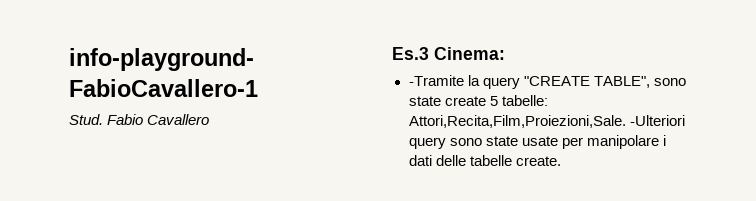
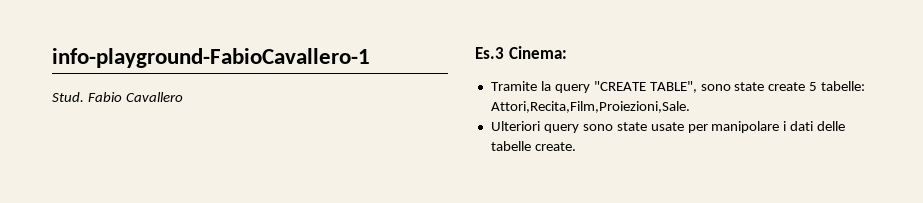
- -Tramite la query "CREATE TABLE", sono state create 5 tabelle: Attori,Recita,Film,Proiezioni,Sale. -Ulteriori query sono state usate per manipolare i dati delle tabelle create.
+ Tramite la query "CREATE TABLE", sono state create 5 tabelle: Attori,Recita,Film,Proiezioni,Sale.
+ Ulteriori query sono state usate per manipolare i dati delle tabelle create.

